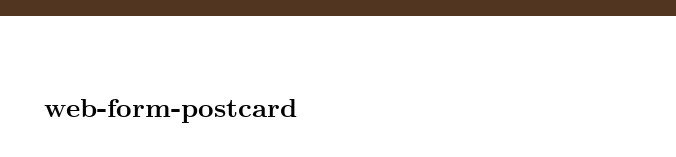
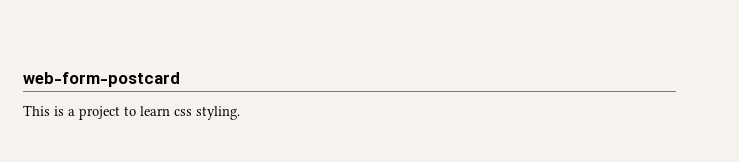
+ This is a project to learn css styling.

